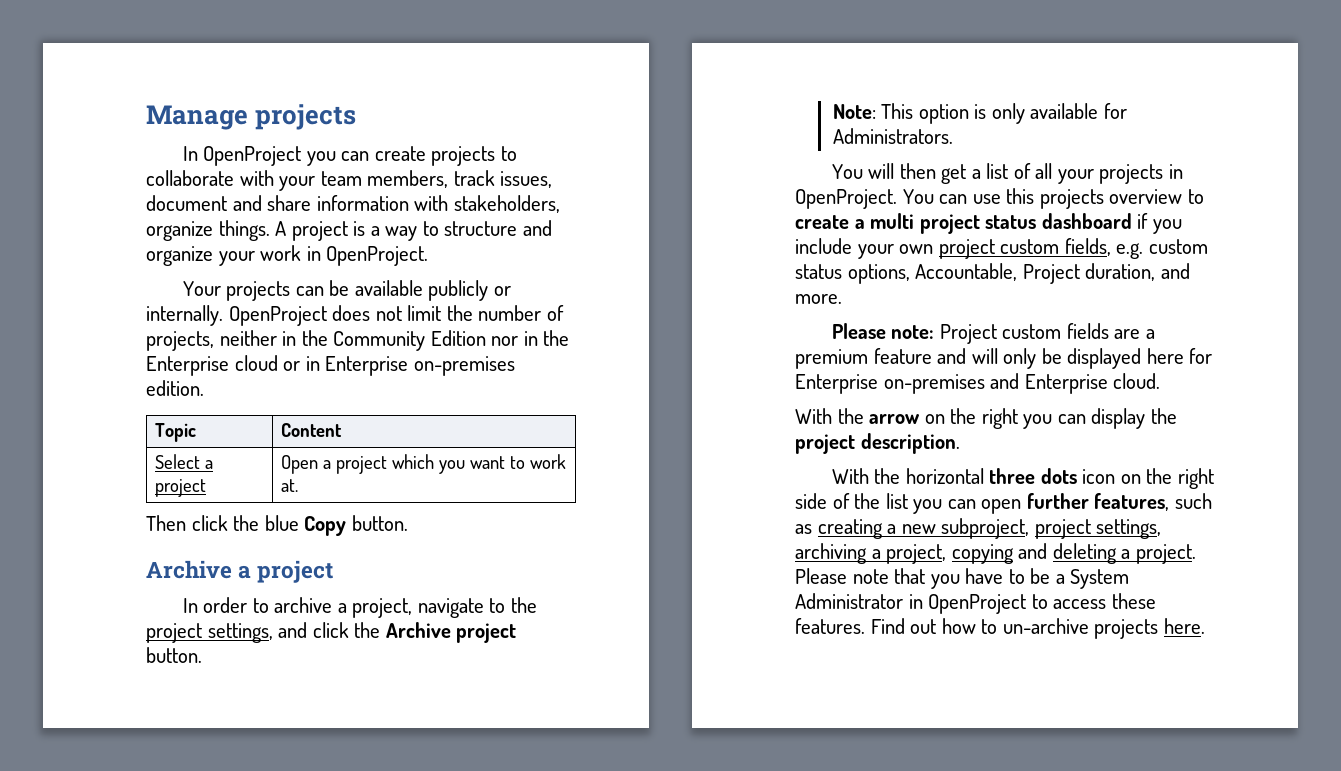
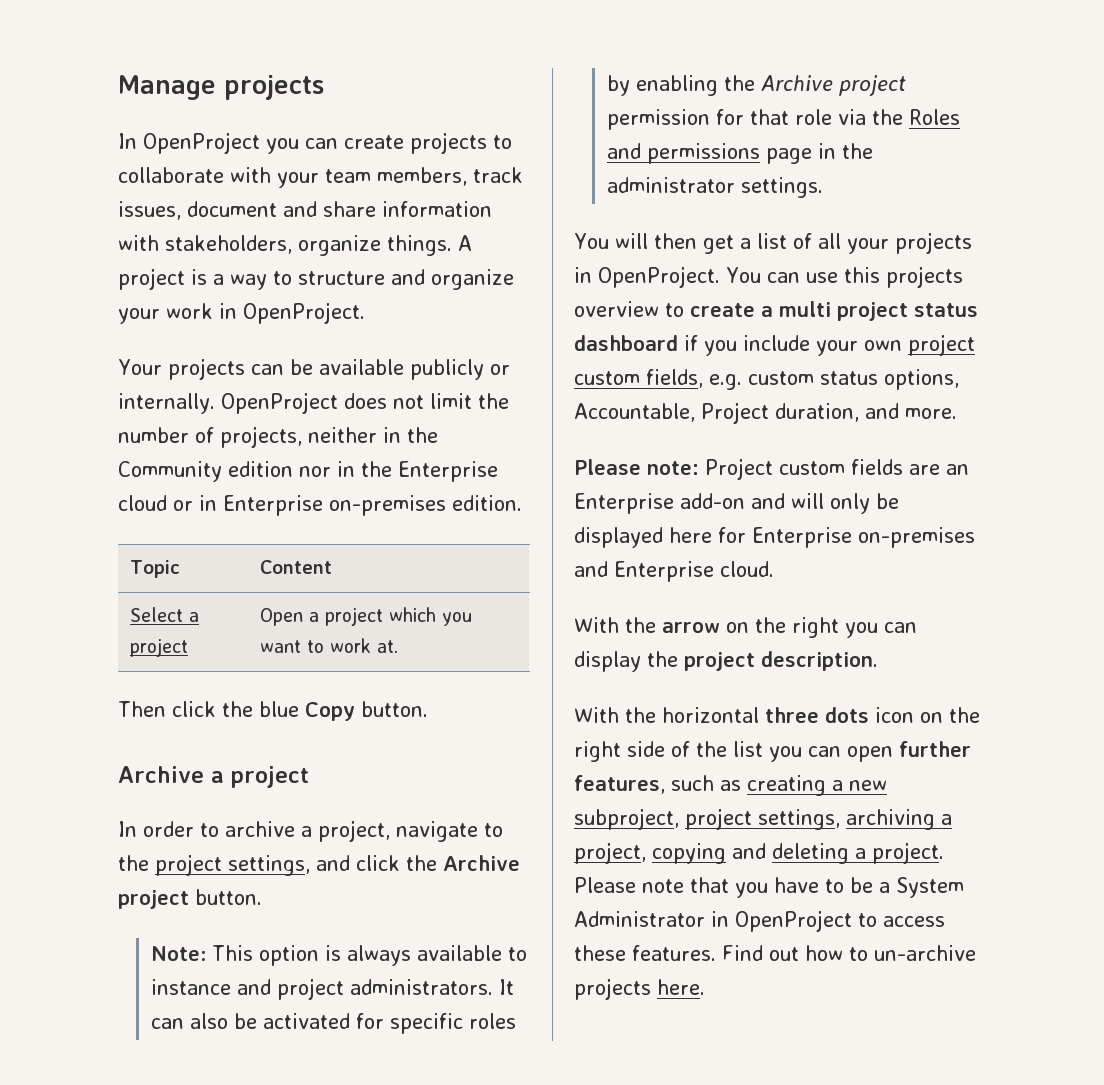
- OpenProject does not limit the number of projects, neither in the Community Edition nor in the Enterprise cloud or in Enterprise on-premises edition.
+ OpenProject does not limit the number of projects, neither in the Community edition nor in the Enterprise cloud or in Enterprise on-premises edition.
- Note: This option is only available for Administrators.
+ Note: This option is always available to instance and project administrators. It can also be activated for specific roles by enabling the Archive project permission for that role via the Roles and permissions page in the administrator settings.
- Please note: Project custom fields are a premium feature and will only be displayed here for Enterprise on-premises and Enterprise cloud.
+ Please note: Project custom fields are an Enterprise add-on and will only be displayed here for Enterprise on-premises and Enterprise cloud.

